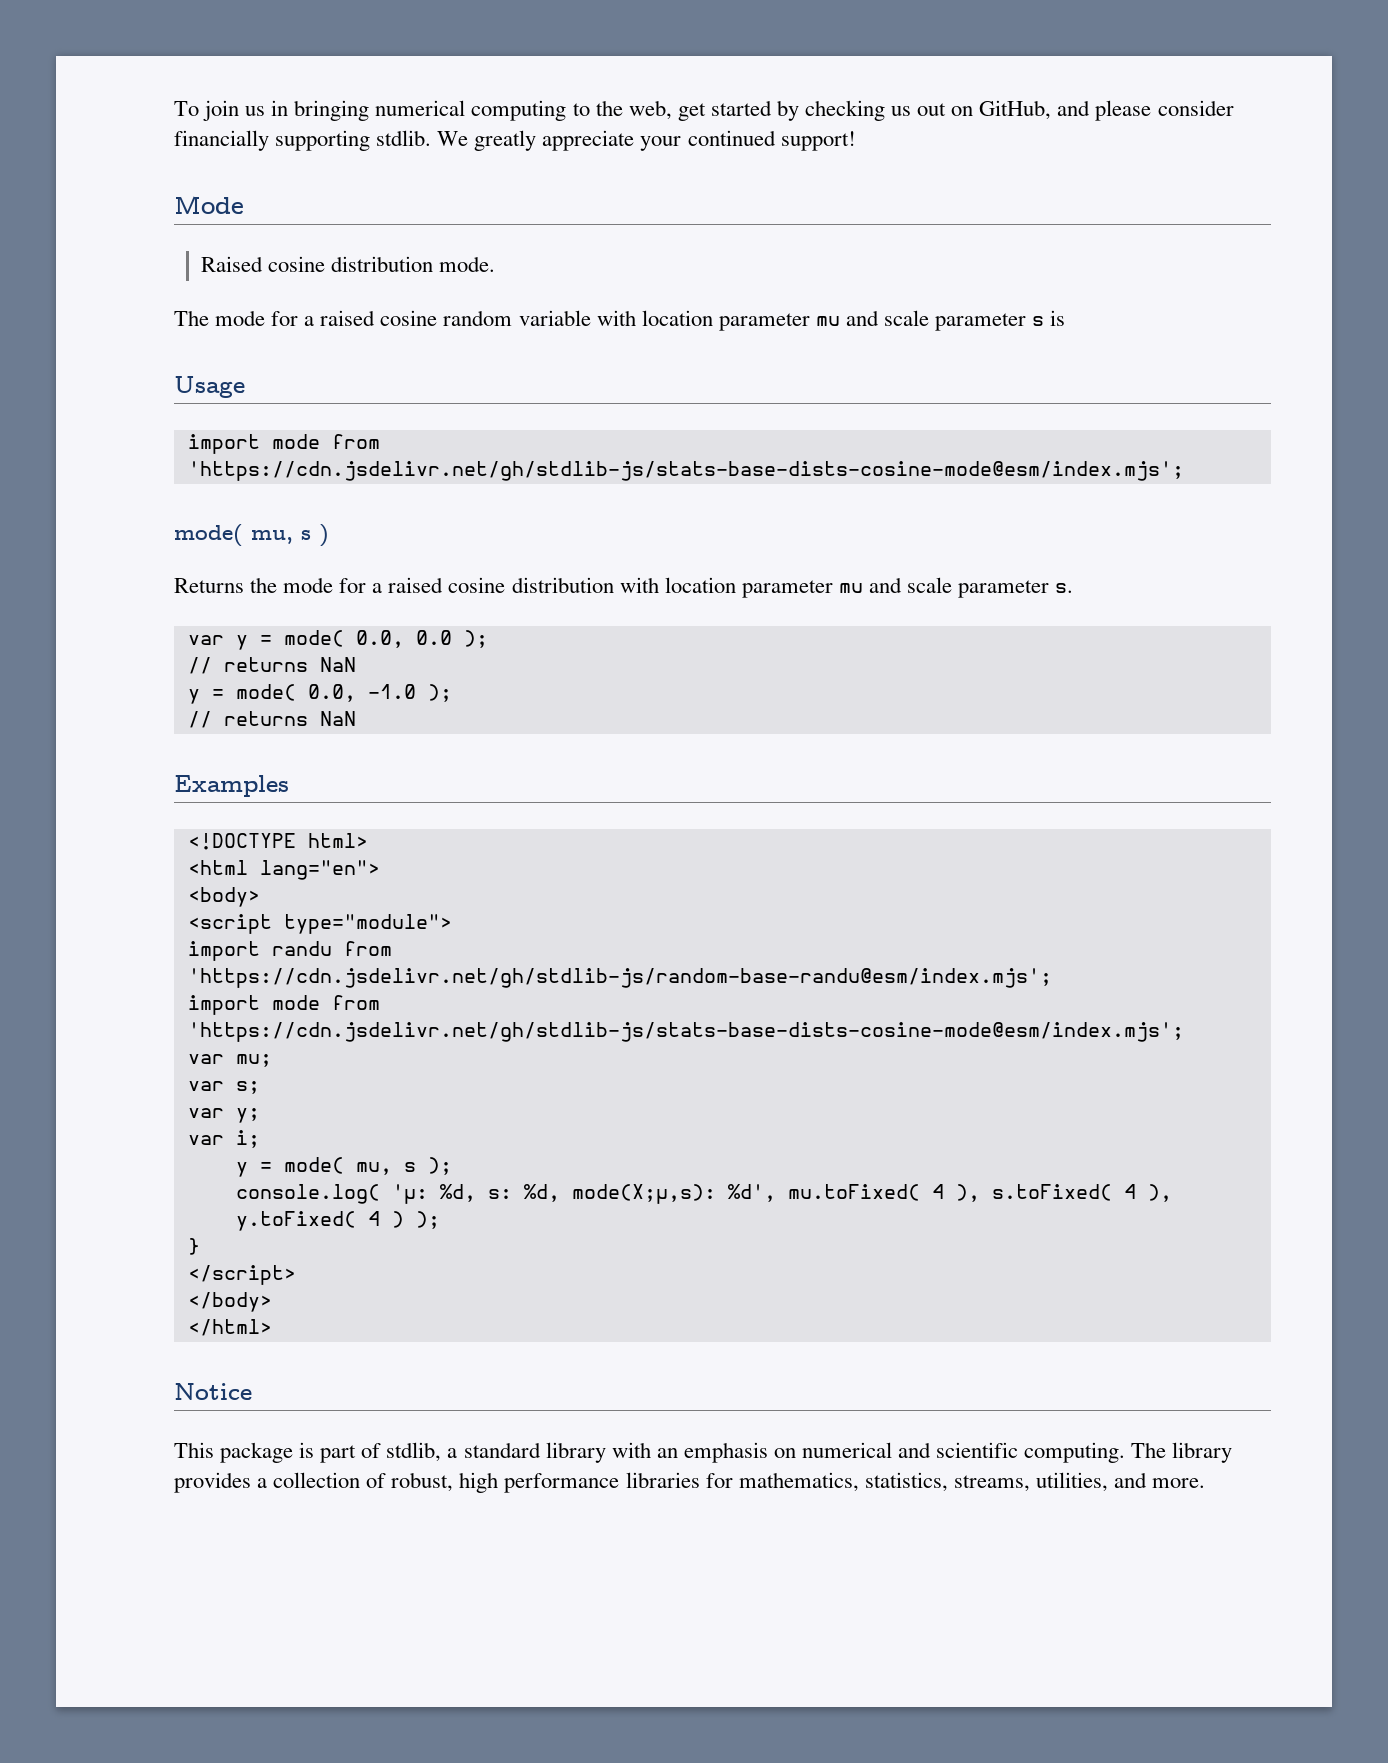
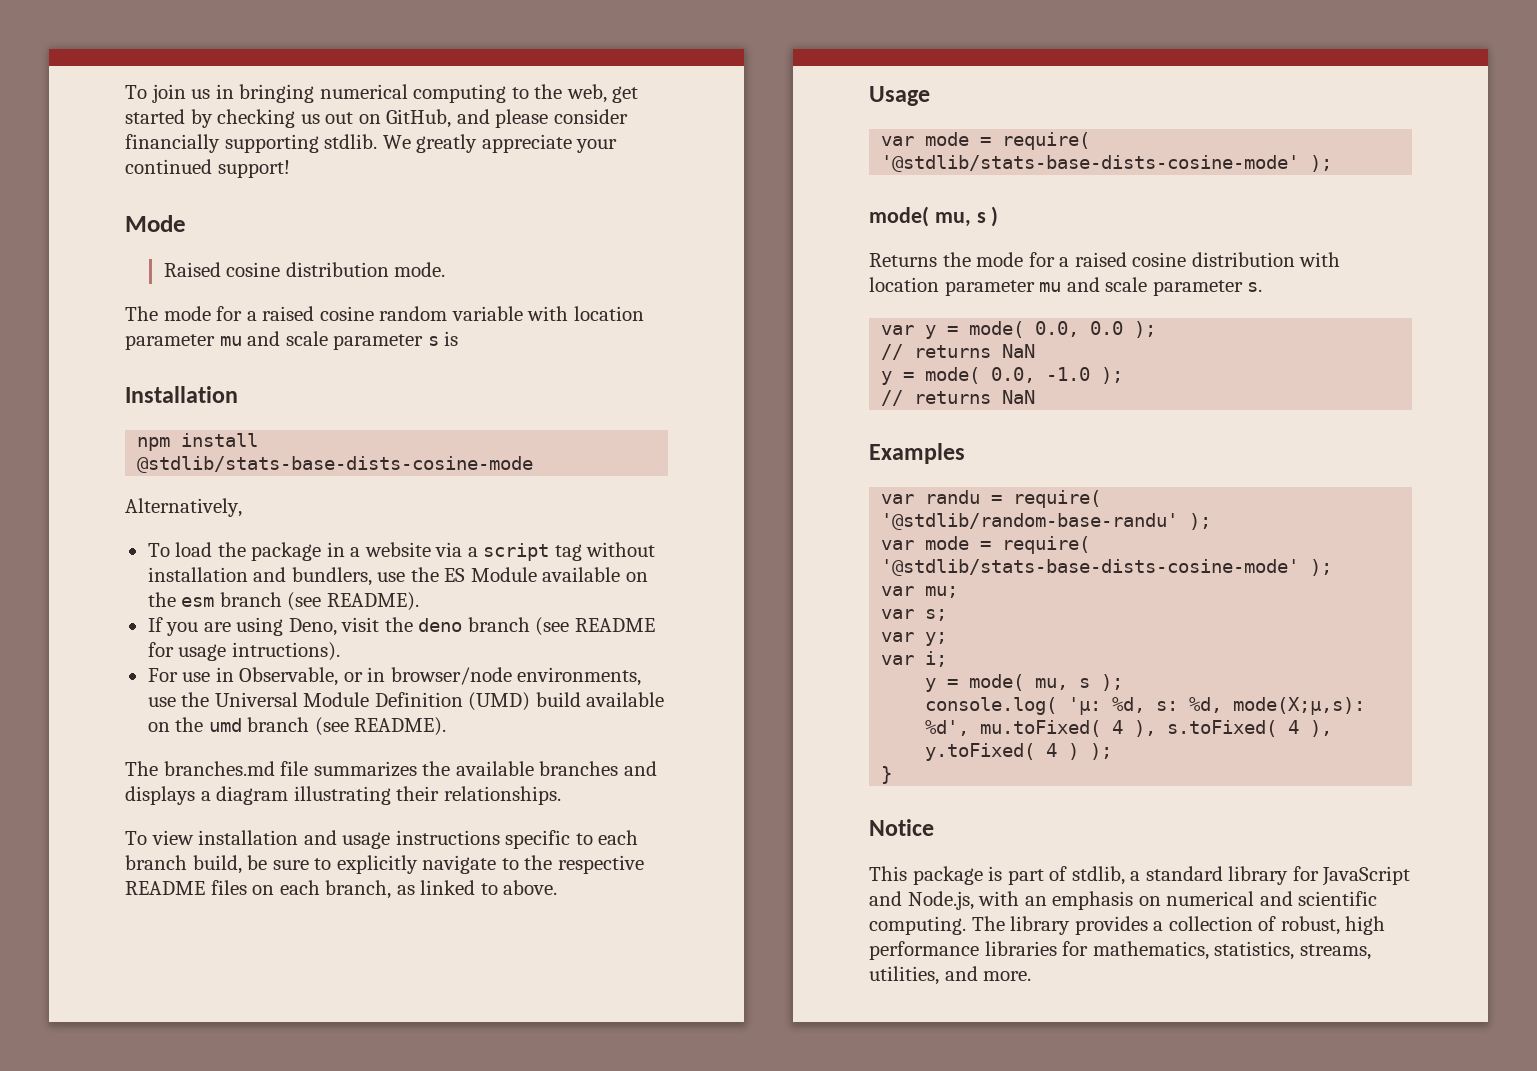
+ Installation
+ npm install @stdlib/stats-base-dists-cosine-mode
+ Alternatively,
+ To load the package in a website via a script tag without installation and bundlers, use the ES Module available on the esm branch (see README).
+ If you are using Deno, visit the deno branch (see README for usage intructions).
+ For use in Observable, or in browser/node environments, use the Universal Module Definition (UMD) build available on the umd branch (see README).
+ The branches.md file summarizes the available branches and displays a diagram illustrating their relationships.
+ To view installation and usage instructions specific to each branch build, be sure to explicitly navigate to the respective README files on each branch, as linked to above.
  Usage
- import mode from 'https://cdn.jsdelivr.net/gh/stdlib-js/stats-base-dists-cosine-mode@esm/index.mjs';
+ var mode = require( '@stdlib/stats-base-dists-cosine-mode' );
- <!DOCTYPE html>
- <html lang="en">
- <body>
- <script type="module">
- import randu from 'https://cdn.jsdelivr.net/gh/stdlib-js/random-base-randu@esm/index.mjs';
- import mode from 'https://cdn.jsdelivr.net/gh/stdlib-js/stats-base-dists-cosine-mode@esm/index.mjs';
+ var randu = require( '@stdlib/random-base-randu' );
+ var mode = require( '@stdlib/stats-base-dists-cosine-mode' );
- </script>
- </body>
- </html>
- This package is part of stdlib, a standard library with an emphasis on numerical and scientific computing.
+ This package is part of stdlib, a standard library for JavaScript and Node.js, with an emphasis on numerical and scientific computing.

